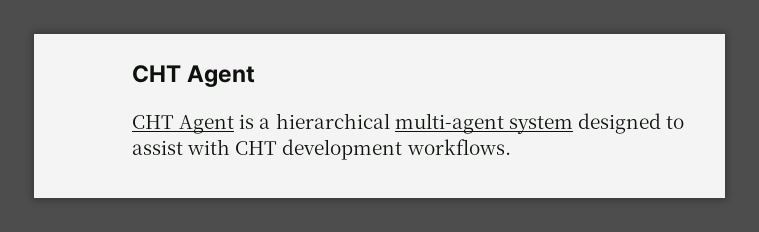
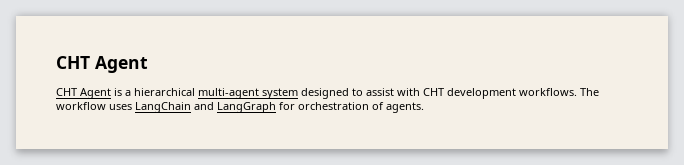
+ The workflow uses LangChain and LangGraph for orchestration of agents.

